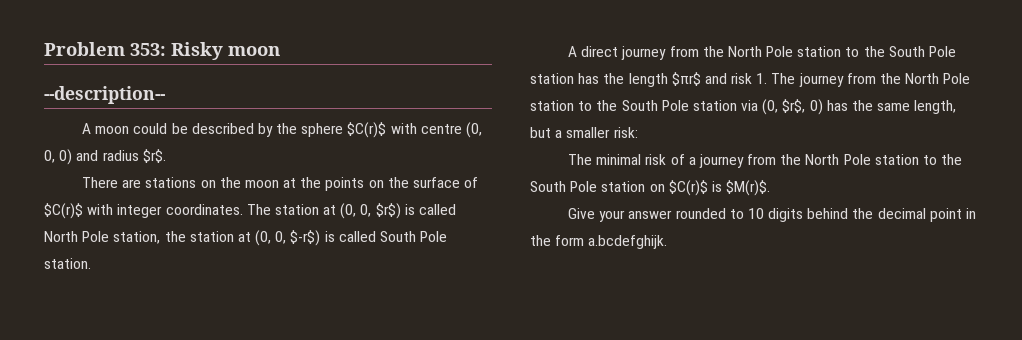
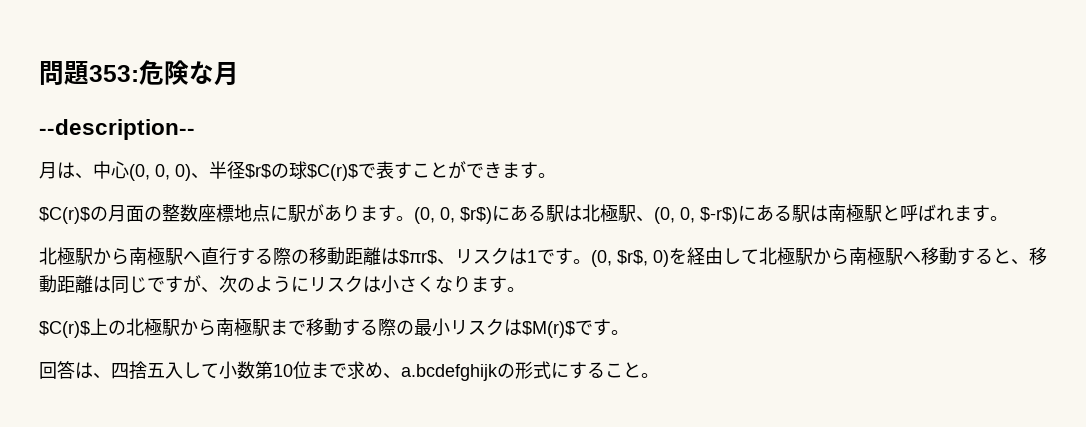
- Problem 353: Risky moon
+ 問題353:危険な月
  --description--
- A moon could be described by the sphere $C(r)$ with centre (0, 0, 0) and radius $r$.
- There are stations on the moon at the points on the surface of $C(r)$ with integer coordinates. The station at (0, 0, $r$) is called North Pole station, the station at (0, 0, $-r$) is called South Pole station.
- A direct journey from the North Pole station to the South Pole station has the length $πr$ and risk 1. The journey from the North Pole station to the South Pole station via (0, $r$, 0) has the same length, but a smaller risk:
- The minimal risk of a journey from the North Pole station to the South Pole station on $C(r)$ is $M(r)$.
- Give your answer rounded to 10 digits behind the decimal point in the form a.bcdefghijk.
+ 月は、中心(0, 0, 0)、半径$r$の球$C(r)$で表すことができます。
+ $C(r)$の月面の整数座標地点に駅があります。(0, 0, $r$)にある駅は北極駅、(0, 0, $-r$)にある駅は南極駅と呼ばれます。
+ 北極駅から南極駅へ直行する際の移動距離は$πr$、リスクは1です。(0, $r$, 0)を経由して北極駅から南極駅へ移動すると、移動距離は同じですが、次のようにリスクは小さくなります。
+ $C(r)$上の北極駅から南極駅まで移動する際の最小リスクは$M(r)$です。
+ 回答は、四捨五入して小数第10位まで求め、a.bcdefghijkの形式にすること。

